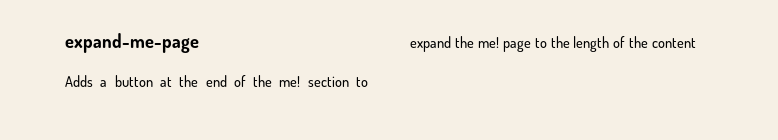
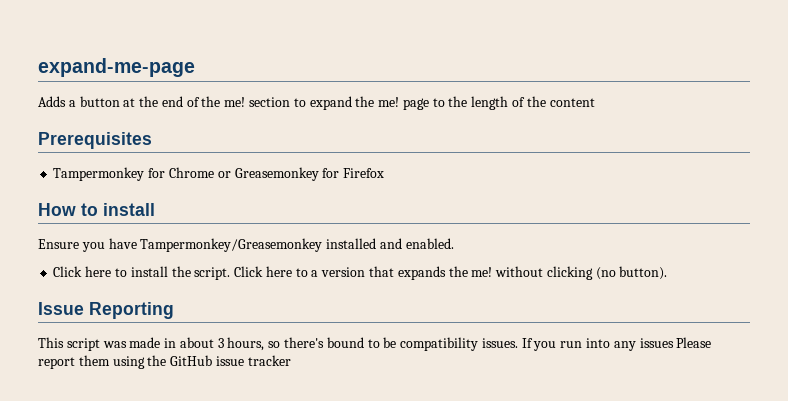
+ Prerequisites
+ Tampermonkey for Chrome or Greasemonkey for Firefox
+ How to install
+ Ensure you have Tampermonkey/Greasemonkey installed and enabled.
+ Click here to install the script. Click here to a version that expands the me! without clicking (no button).
+ Issue Reporting
+ This script was made in about 3 hours, so there's bound to be compatibility issues. If you run into any issues Please report them using the GitHub issue tracker

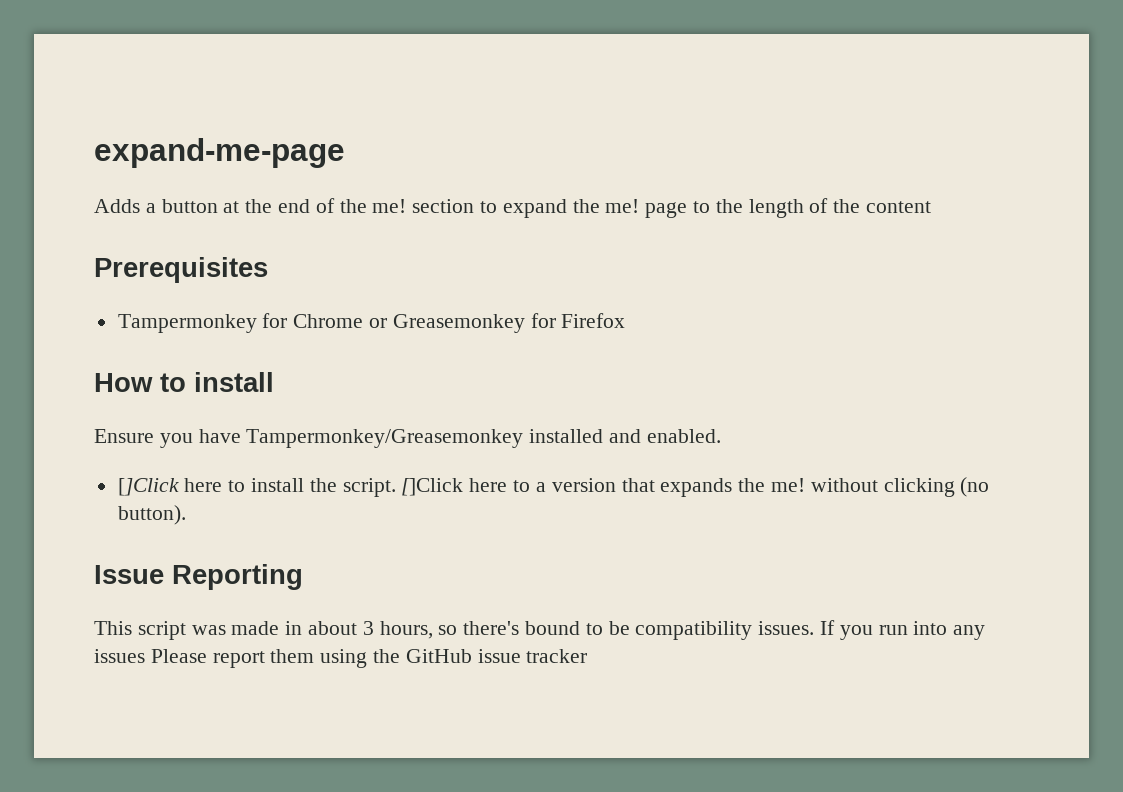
- Click here to install the script.
+ []Click here to install the script.
- Click here to a version that expands the me! without clicking (no button).
+ []Click here to a version that expands the me! without clicking (no button).

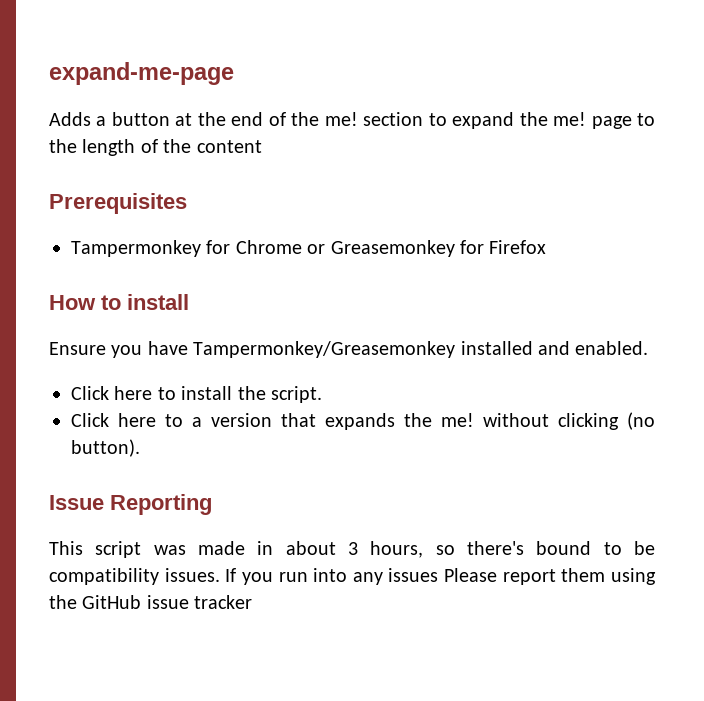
- []Click here to install the script. []Click here to a version that expands the me! without clicking (no button).
+ Click here to install the script.
+ Click here to a version that expands the me! without clicking (no button).

